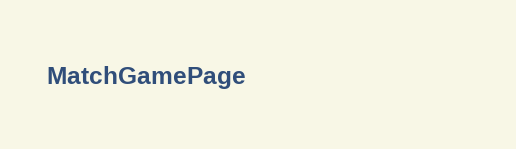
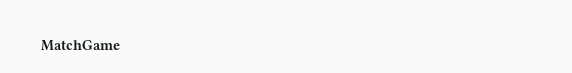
- MatchGamePage
+ MatchGame

